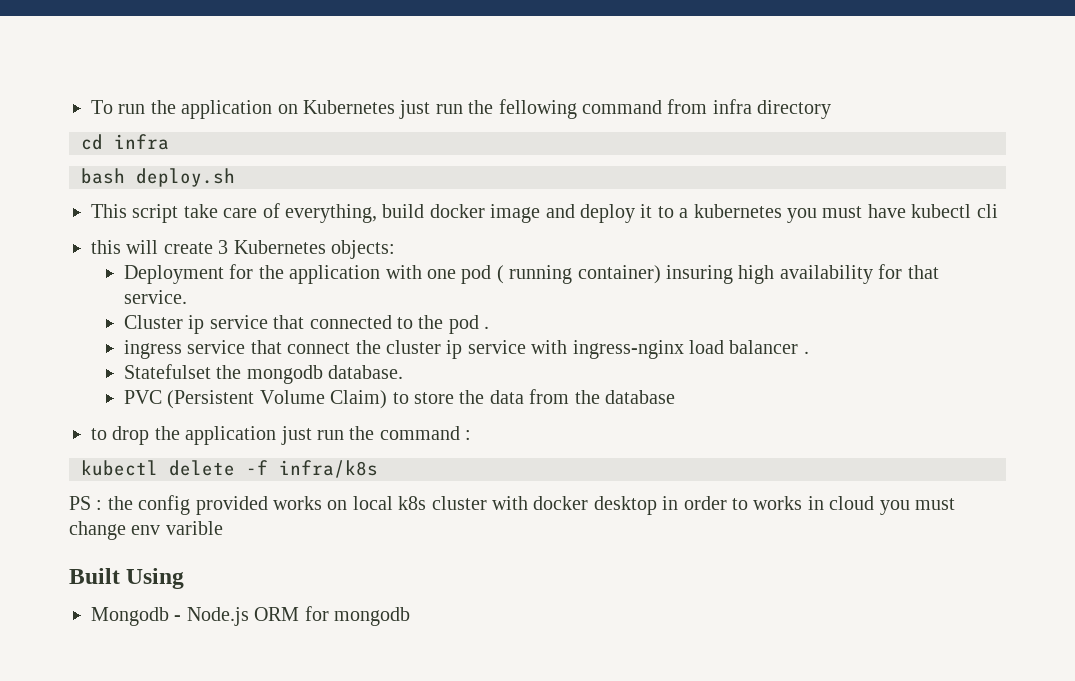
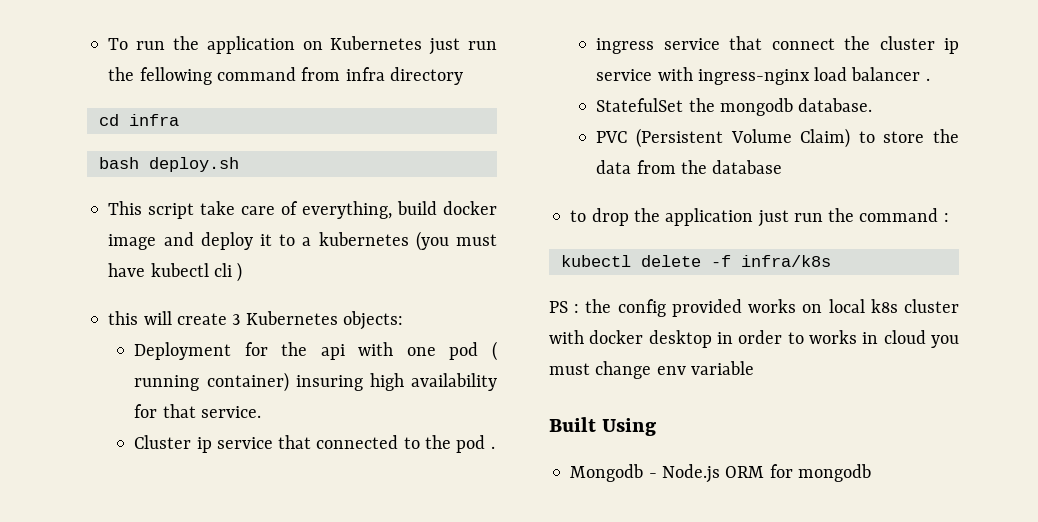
- This script take care of everything, build docker image and deploy it to a kubernetes you must have kubectl cli
+ This script take care of everything, build docker image and deploy it to a kubernetes (you must have kubectl cli )
- Deployment for the application with one pod ( running container) insuring high availability for that service.
+ Deployment for the api with one pod ( running container) insuring high availability for that service.
- Statefulset the mongodb database.
+ StatefulSet the mongodb database.
- PS : the config provided works on local k8s cluster with docker desktop in order to works in cloud you must change env varible
+ PS : the config provided works on local k8s cluster with docker desktop in order to works in cloud you must change env variable

